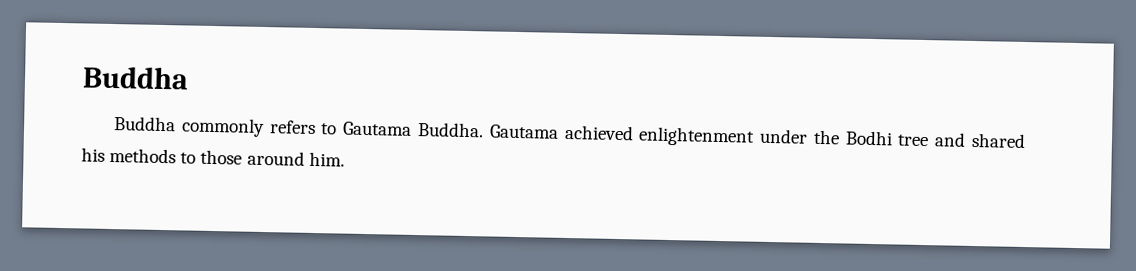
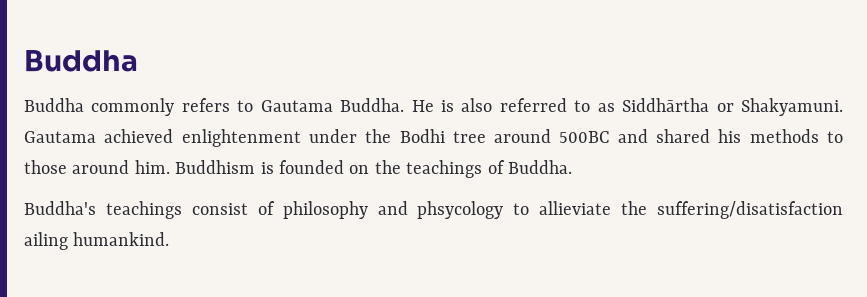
+ He is also referred to as Siddhārtha or Shakyamuni.
- Gautama achieved enlightenment under the Bodhi tree and shared his methods to those around him.
+ Gautama achieved enlightenment under the Bodhi tree around 500BC and shared his methods to those around him.
+ Buddhism is founded on the teachings of Buddha.
+ Buddha's teachings consist of philosophy and phsycology to allieviate the suffering/disatisfaction ailing humankind.

